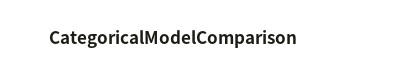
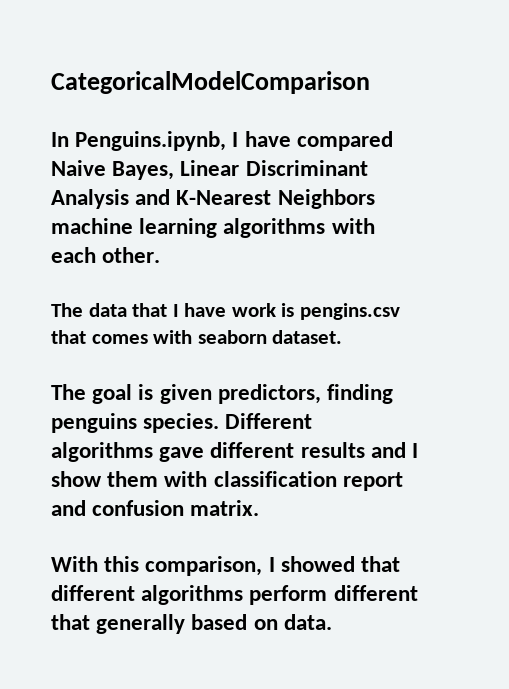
+ In Penguins.ipynb, I have compared Naive Bayes, Linear Discriminant Analysis and K-Nearest Neighbors machine learning algorithms with each other.
+ The data that I have work is pengins.csv that comes with seaborn dataset.
+ The goal is given predictors, finding penguins species. Different algorithms gave different results and I show them with classification report and confusion matrix.
+ With this comparison, I showed that different algorithms perform different that generally based on data.

